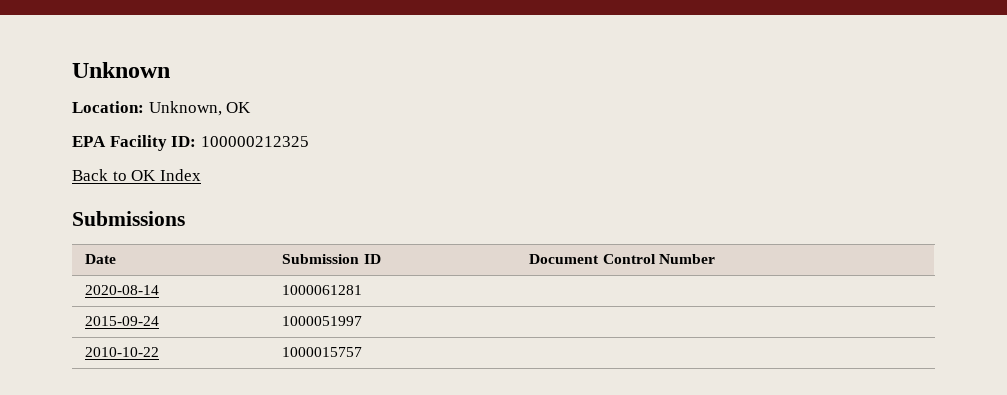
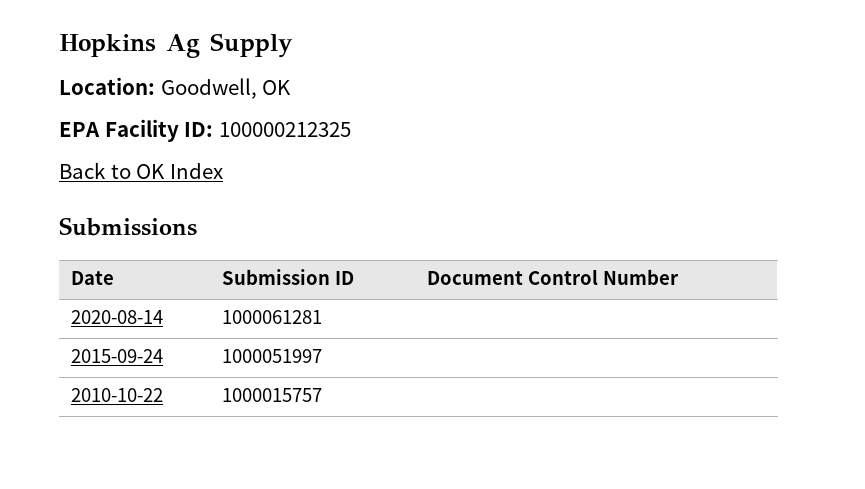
- Unknown
+ Hopkins Ag Supply
- Location: Unknown, OK
+ Location: Goodwell, OK

